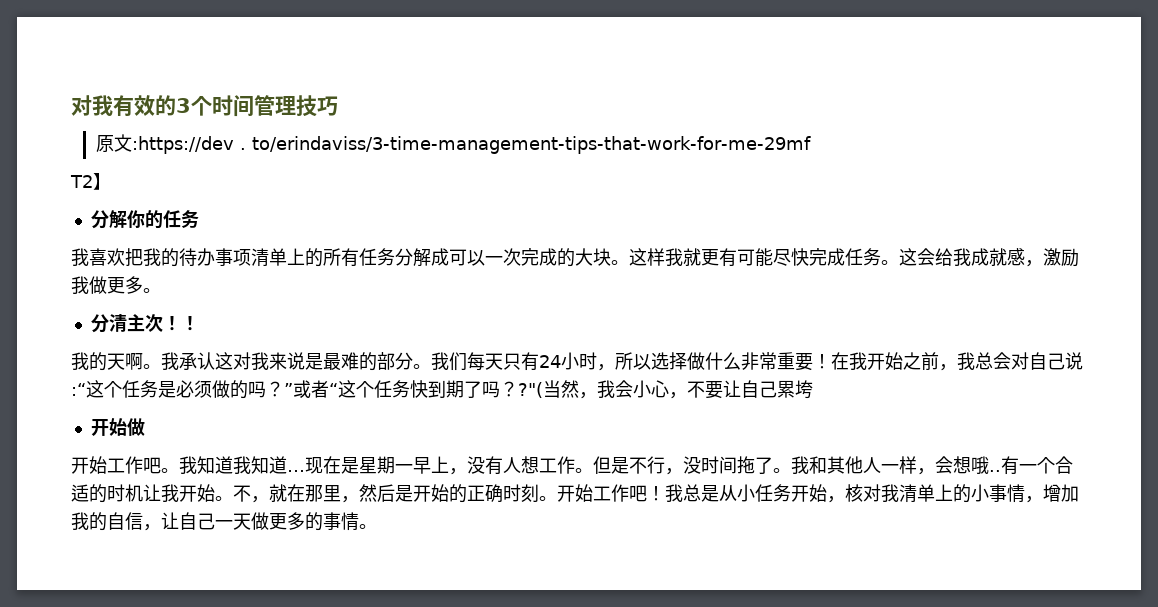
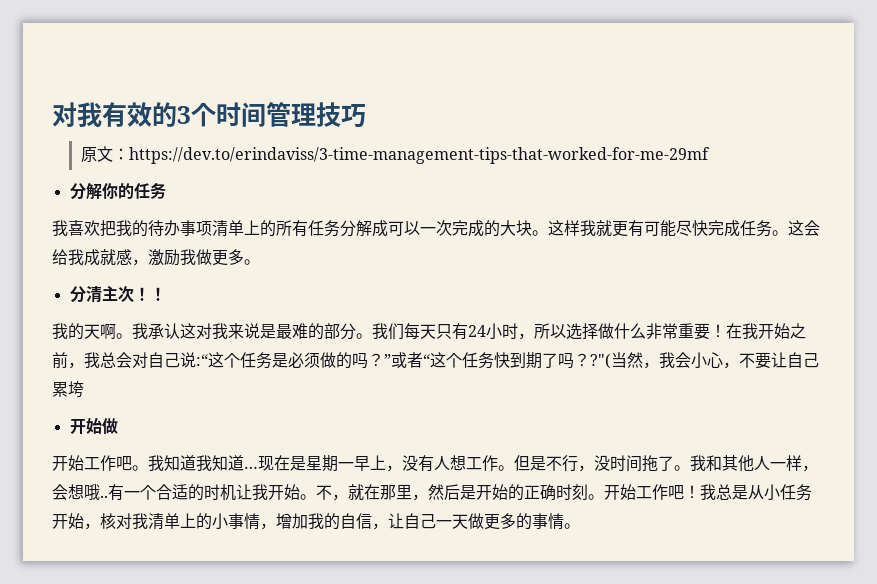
- 原文:https://dev . to/erindaviss/3-time-management-tips-that-work-for-me-29mf
- T2】
+ 原文：https://dev.to/erindaviss/3-time-management-tips-that-worked-for-me-29mf

